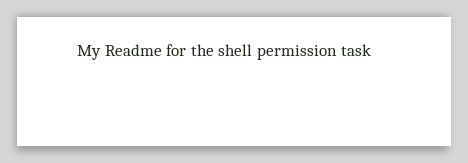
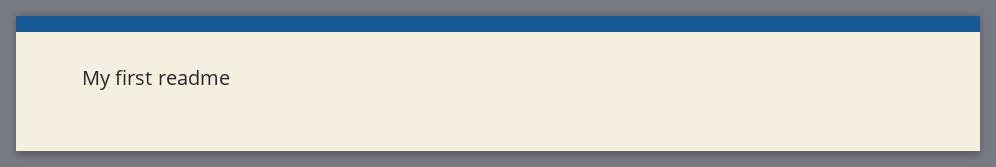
- My Readme for the shell permission task
+ My first readme

